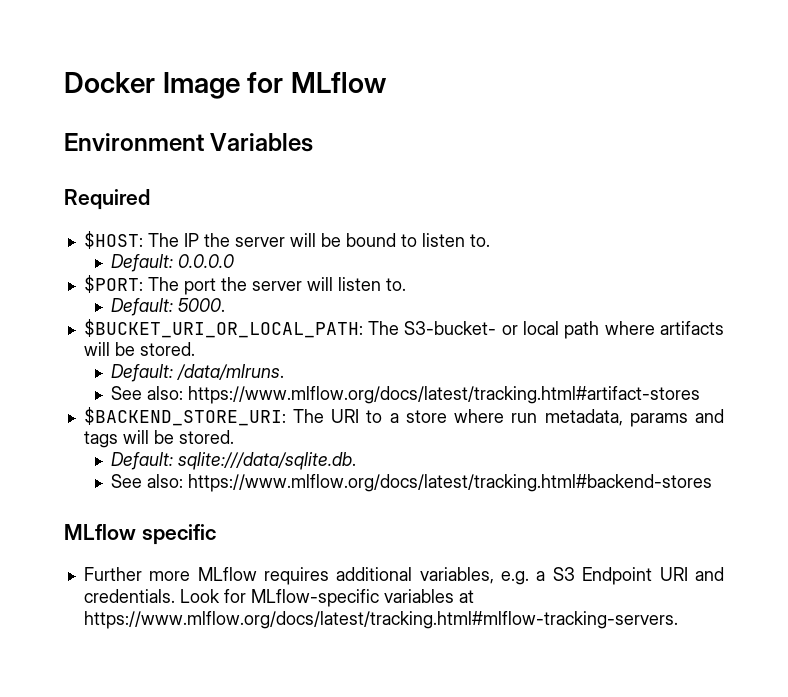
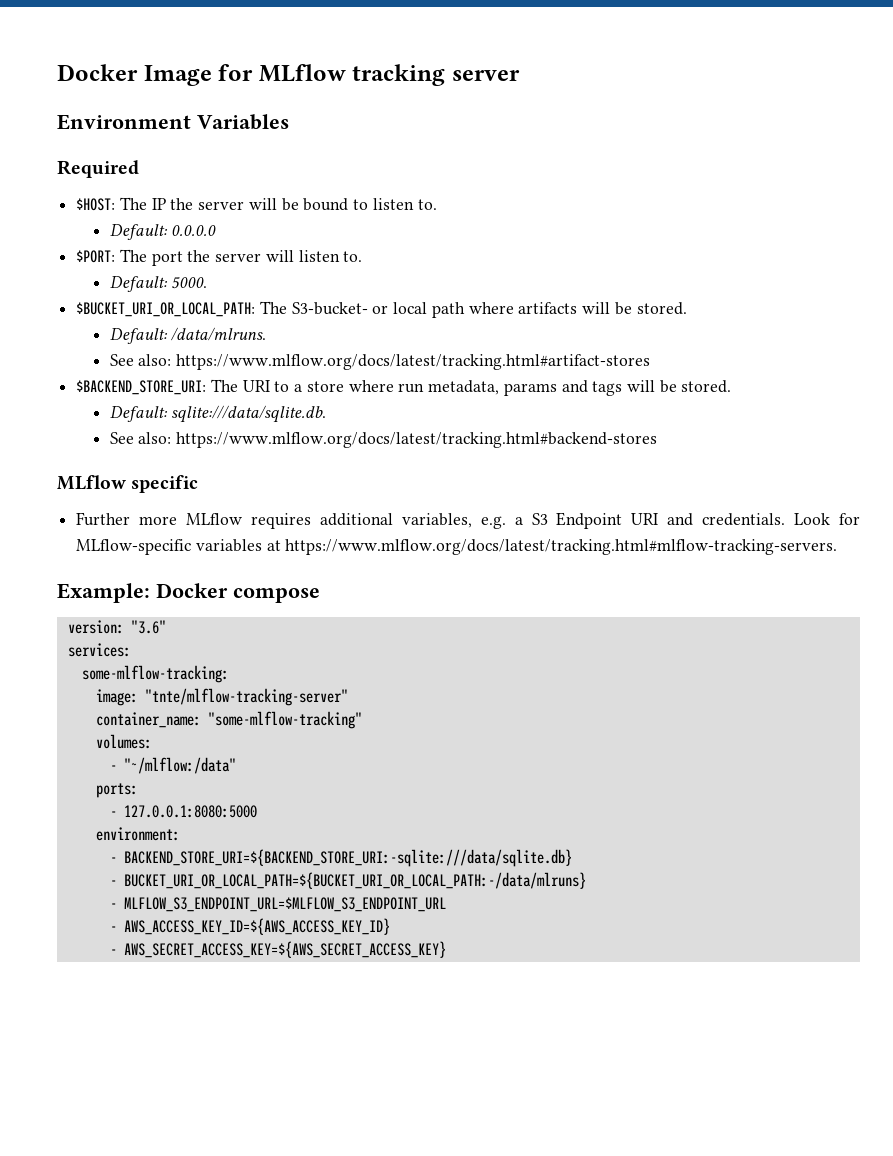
- Docker Image for MLflow
+ Docker Image for MLflow tracking server
+ Example: Docker compose
+ version: "3.6"
+ services:
+ some-mlflow-tracking:
+ image: "tnte/mlflow-tracking-server"
+ container_name: "some-mlflow-tracking"
+ volumes:
+ - "~/mlflow:/data"
+ ports:
+ - 127.0.0.1:8080:5000
+ environment:
+ - BACKEND_STORE_URI=${BACKEND_STORE_URI:-sqlite:///data/sqlite.db}
+ - BUCKET_URI_OR_LOCAL_PATH=${BUCKET_URI_OR_LOCAL_PATH:-/data/mlruns}
+ - MLFLOW_S3_ENDPOINT_URL=$MLFLOW_S3_ENDPOINT_URL
+ - AWS_ACCESS_KEY_ID=${AWS_ACCESS_KEY_ID}
+ - AWS_SECRET_ACCESS_KEY=${AWS_SECRET_ACCESS_KEY}

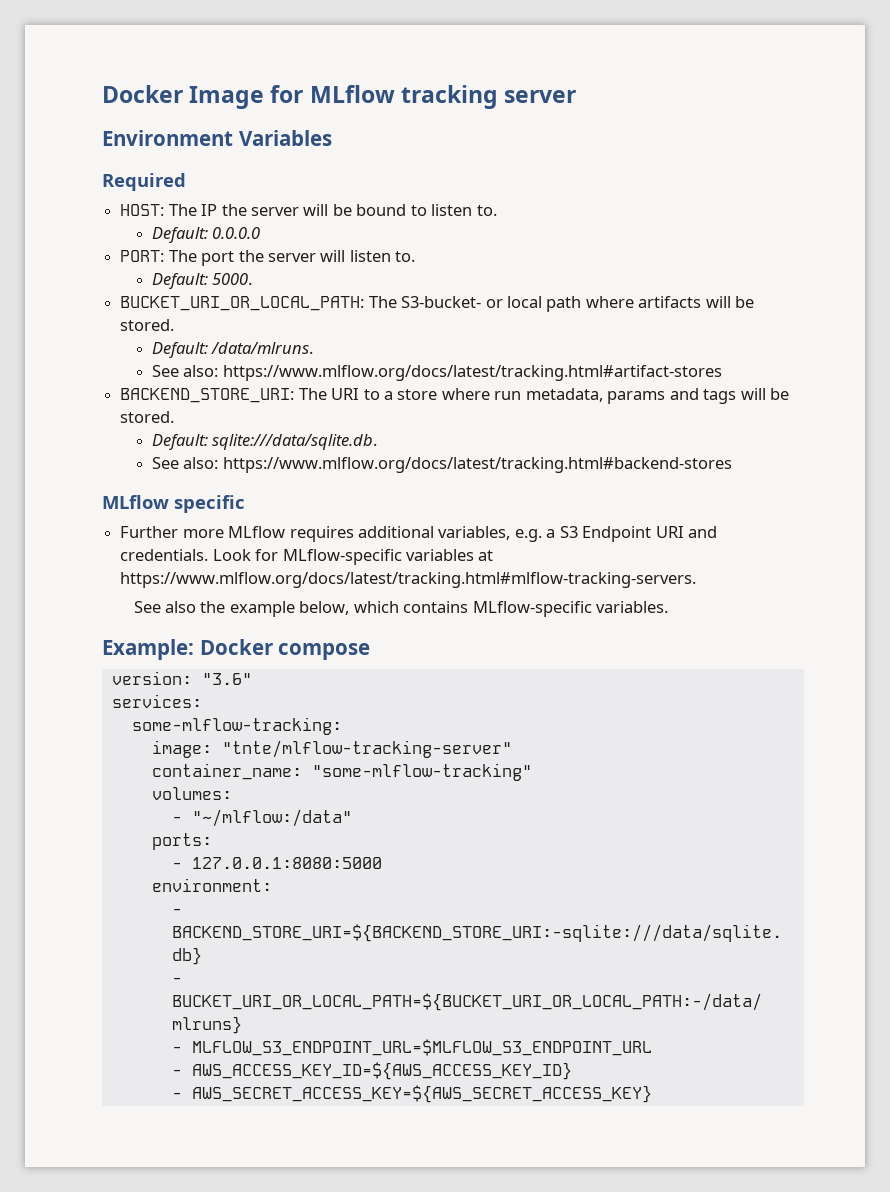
- $HOST: The IP the server will be bound to listen to.
+ HOST: The IP the server will be bound to listen to.
- $PORT: The port the server will listen to.
+ PORT: The port the server will listen to.
- $BUCKET_URI_OR_LOCAL_PATH: The S3-bucket- or local path where artifacts will be stored.
+ BUCKET_URI_OR_LOCAL_PATH: The S3-bucket- or local path where artifacts will be stored.
- $BACKEND_STORE_URI: The URI to a store where run metadata, params and tags will be stored.
+ BACKEND_STORE_URI: The URI to a store where run metadata, params and tags will be stored.
+ See also the example below, which contains MLflow-specific variables.

